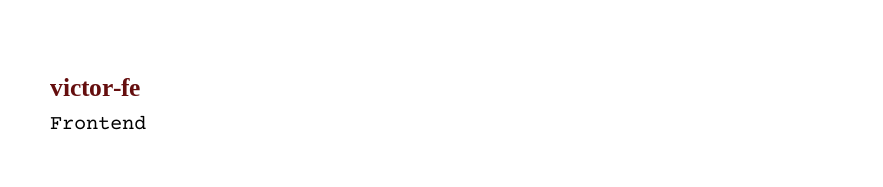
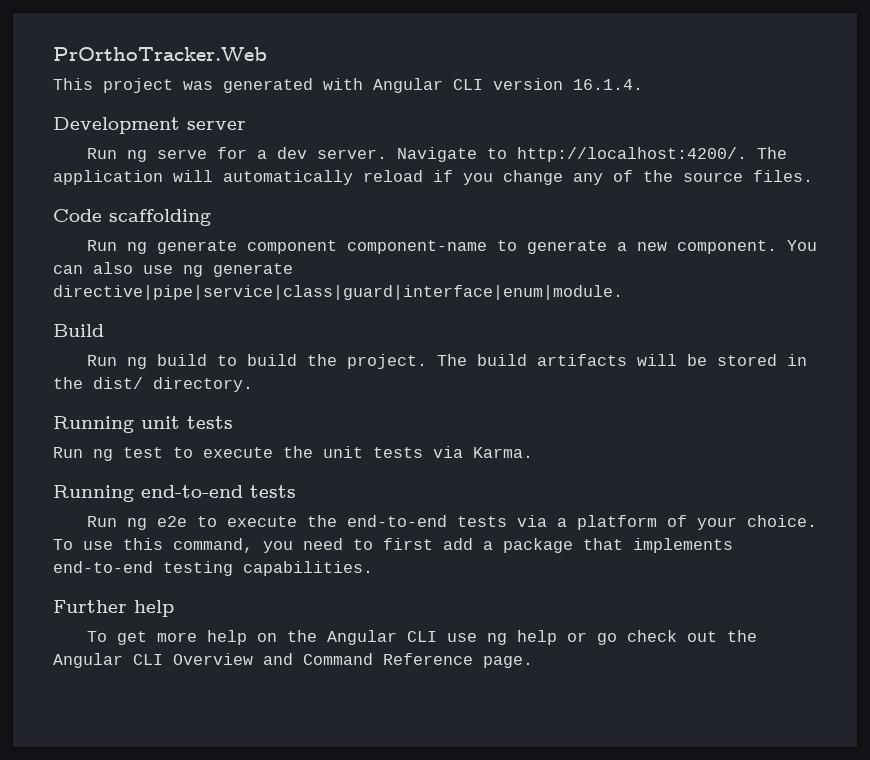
- victor-fe
- Frontend
+ PrOrthoTracker.Web
+ This project was generated with Angular CLI version 16.1.4.
+ Development server
+ Run ng serve for a dev server. Navigate to http://localhost:4200/. The application will automatically reload if you change any of the source files.
+ Code scaffolding
+ Run ng generate component component-name to generate a new component. You can also use ng generate directive|pipe|service|class|guard|interface|enum|module.
+ Build
+ Run ng build to build the project. The build artifacts will be stored in the dist/ directory.
+ Running unit tests
+ Run ng test to execute the unit tests via Karma.
+ Running end-to-end tests
+ Run ng e2e to execute the end-to-end tests via a platform of your choice. To use this command, you need to first add a package that implements end-to-end testing capabilities.
+ Further help
+ To get more help on the Angular CLI use ng help or go check out the Angular CLI Overview and Command Reference page.

